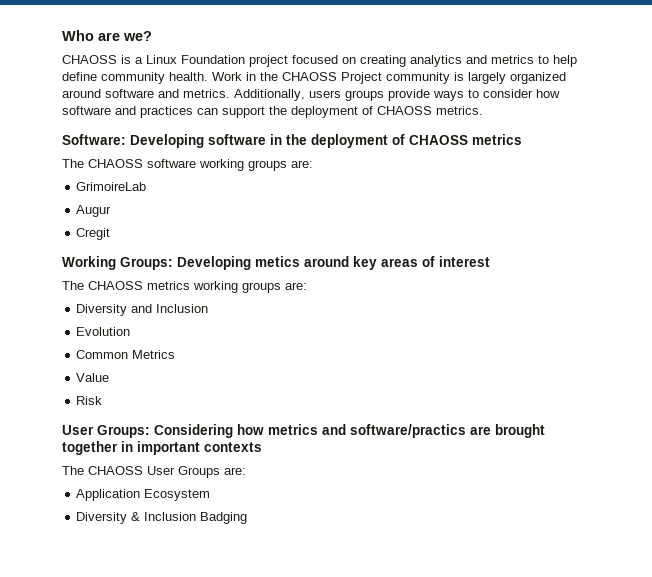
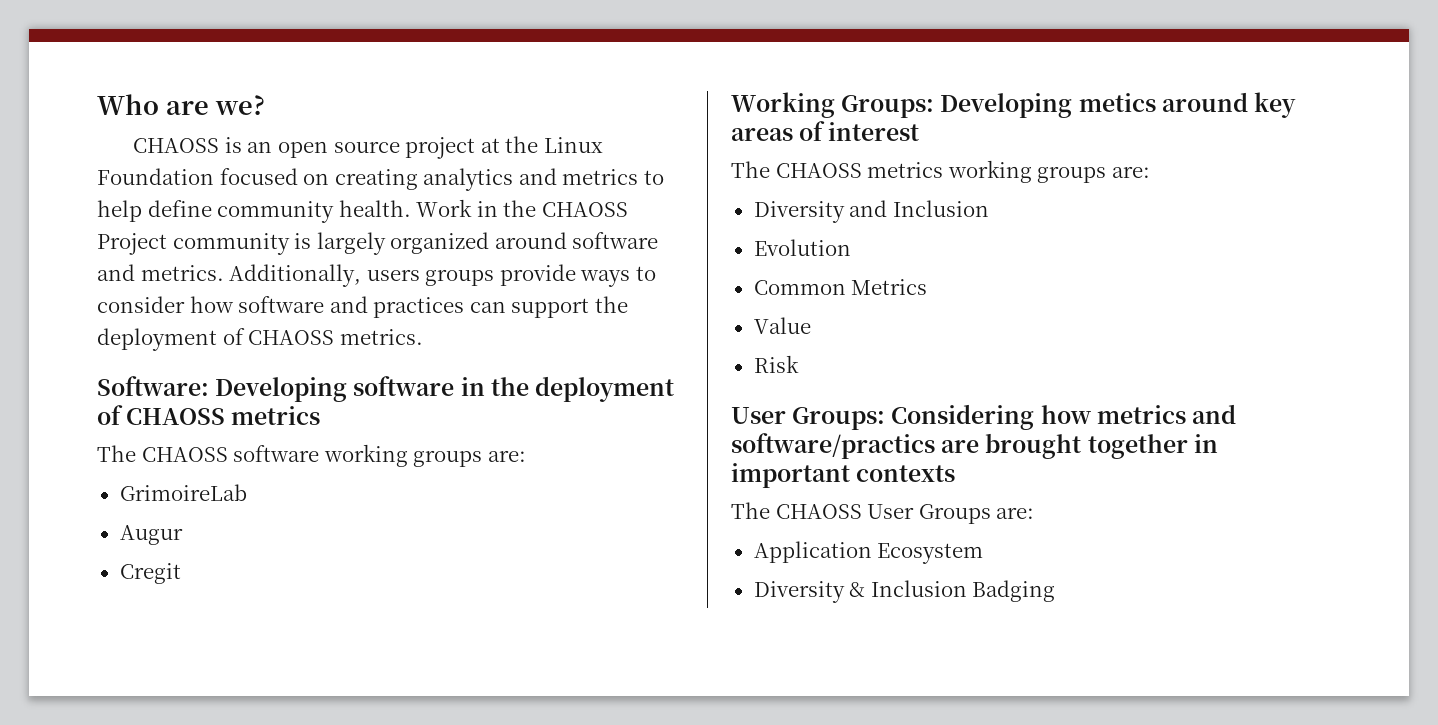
- CHAOSS is a Linux Foundation project focused on creating analytics and metrics to help define community health.
+ CHAOSS is an open source project at the Linux Foundation focused on creating analytics and metrics to help define community health.

